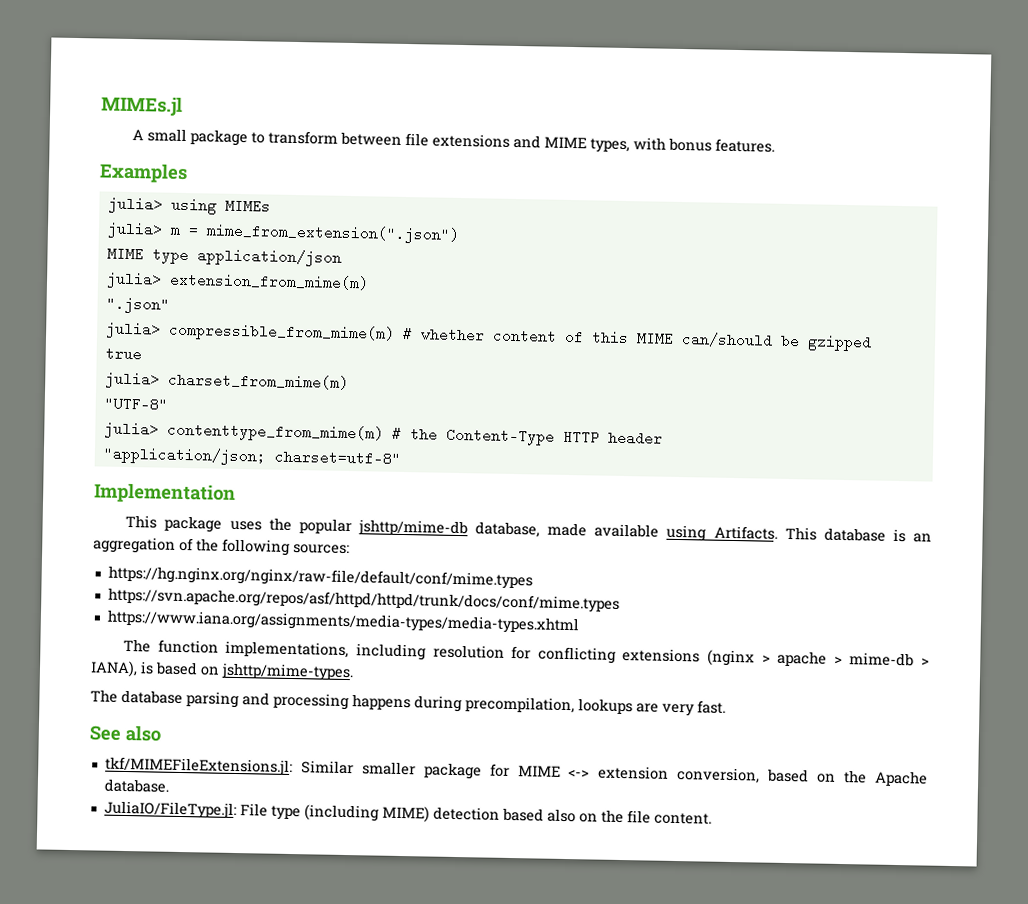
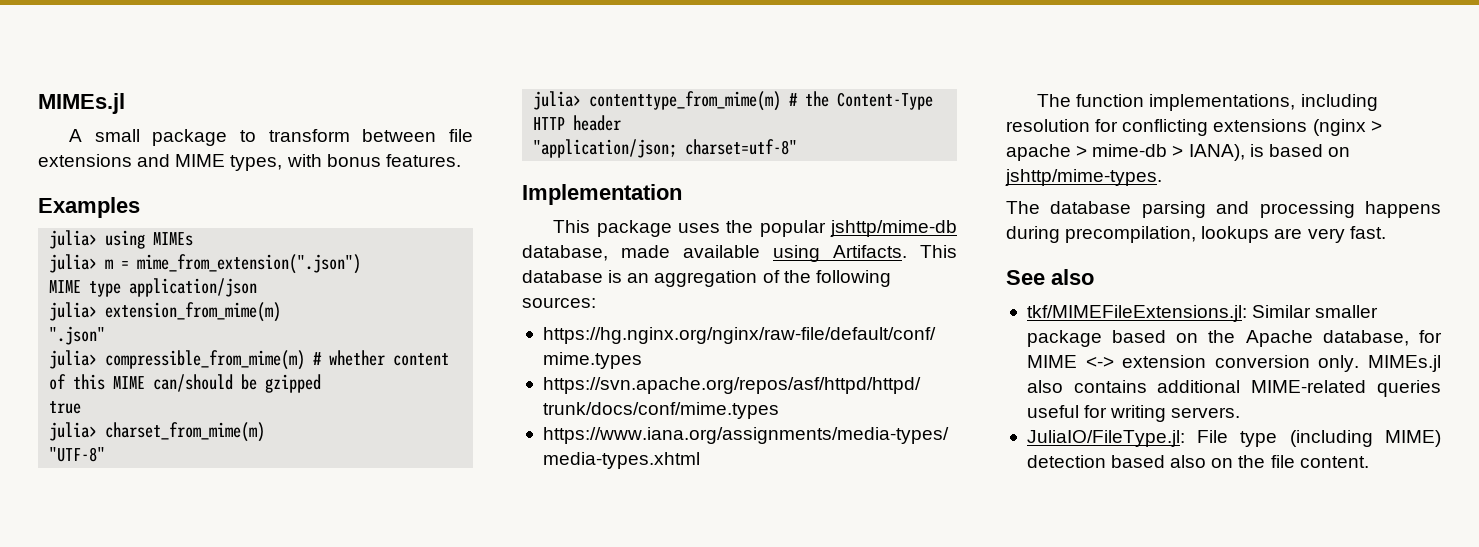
- tkf/MIMEFileExtensions.jl: Similar smaller package for MIME <-> extension conversion, based on the Apache database.
+ tkf/MIMEFileExtensions.jl: Similar smaller package based on the Apache database, for MIME <-> extension conversion only. MIMEs.jl also contains additional MIME-related queries useful for writing servers.

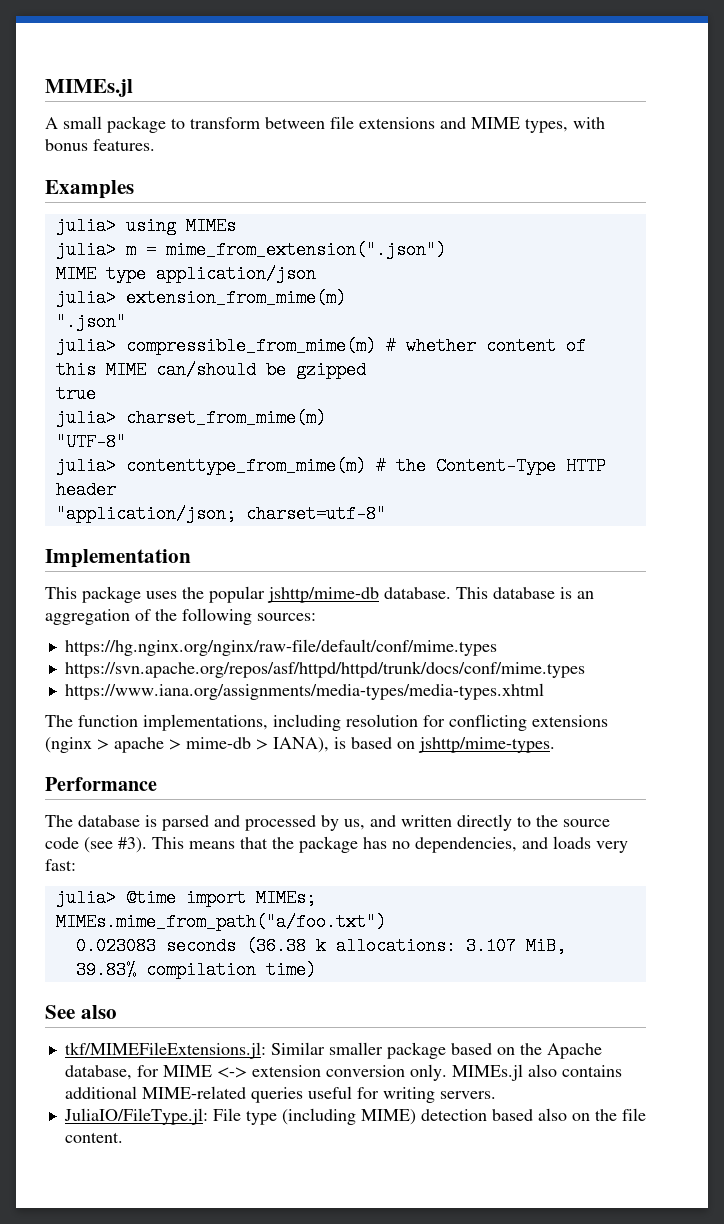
- This package uses the popular jshttp/mime-db database, made available using Artifacts.
+ This package uses the popular jshttp/mime-db database.
+ Performance
- The database parsing and processing happens during precompilation, lookups are very fast.
+ The database is parsed and processed by us, and written directly to the source code (see #3). This means that the package has no dependencies, and loads very fast:
+ julia> @time import MIMEs; MIMEs.mime_from_path("a/foo.txt")
+ 0.023083 seconds (36.38 k allocations: 3.107 MiB, 39.83% compilation time)

